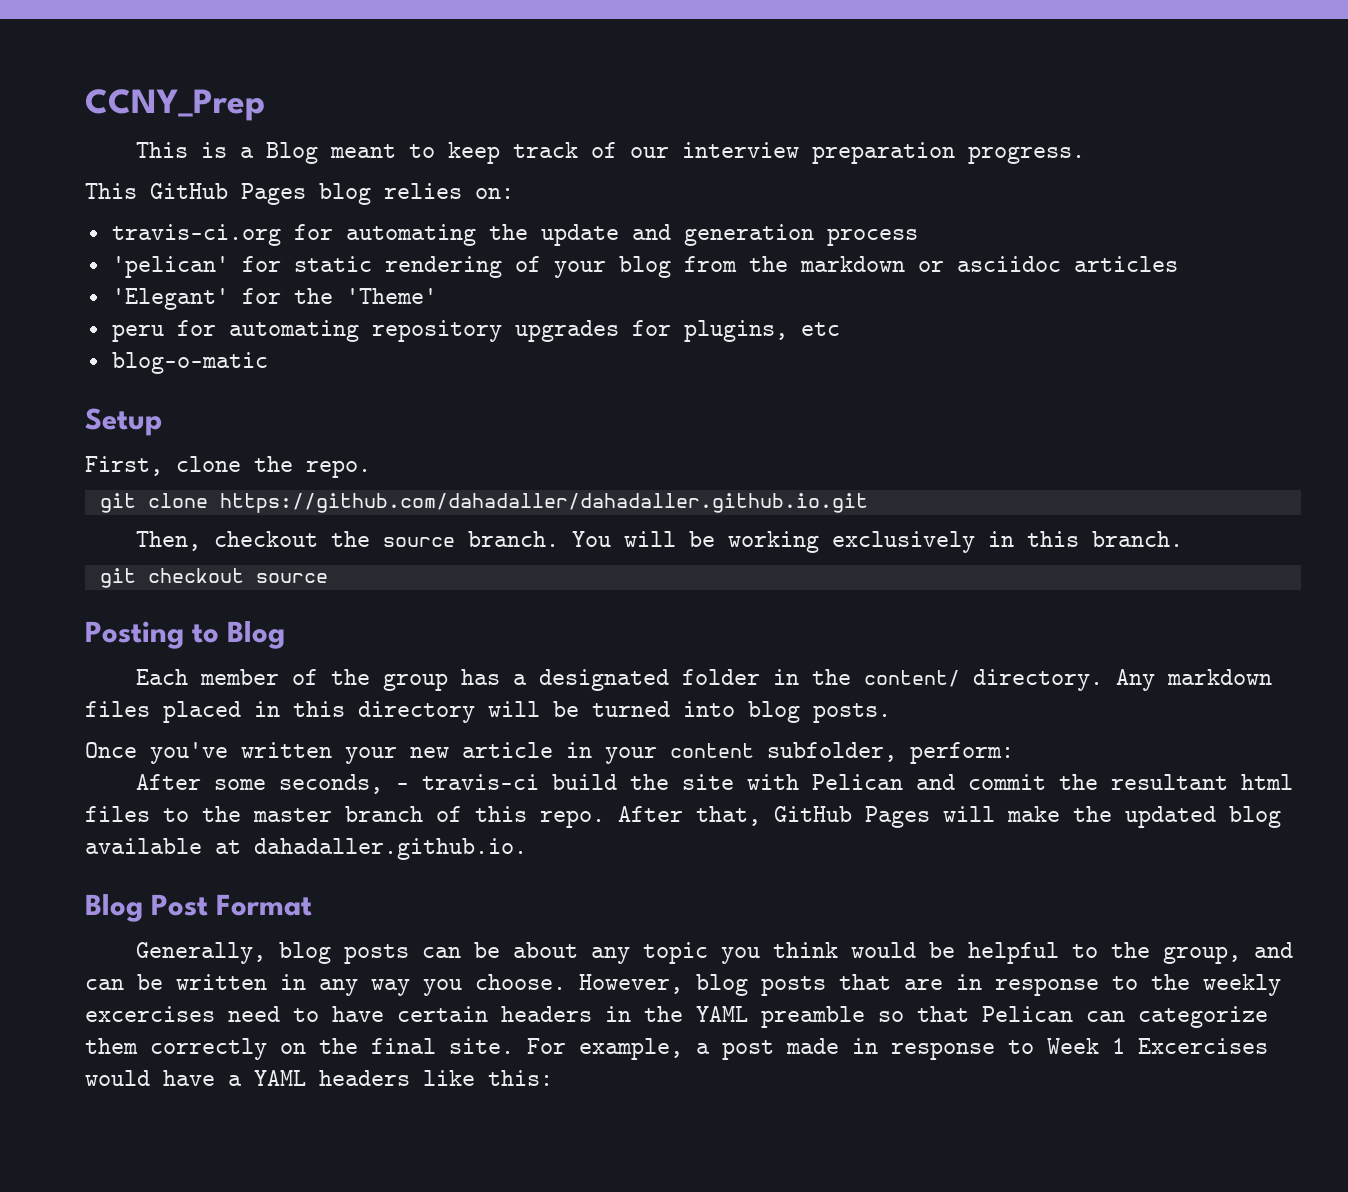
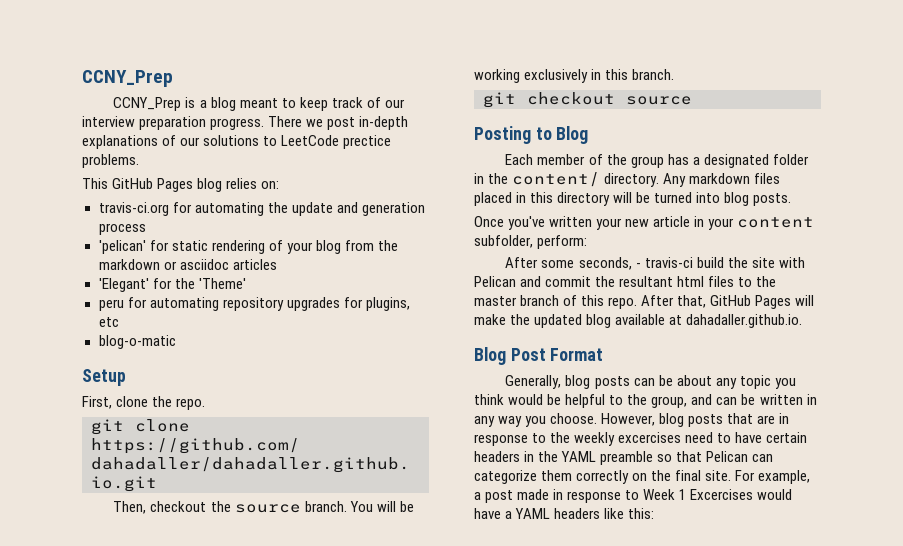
- This is a Blog meant to keep track of our interview preparation progress.
+ CCNY_Prep is a blog meant to keep track of our interview preparation progress. There we post in-depth explanations of our solutions to LeetCode prectice problems.

